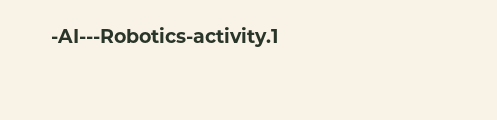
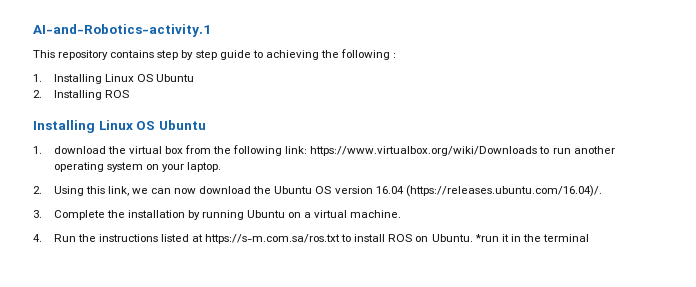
- -AI---Robotics-activity.1
+ AI-and-Robotics-activity.1
+ This repository contains step by step guide to achieving the following :
+ 1. Installing Linux OS Ubuntu
+ 2. Installing ROS
+ Installing Linux OS Ubuntu
+ 1. download the virtual box from the following link: https://www.virtualbox.org/wiki/Downloads to run another operating system on your laptop.
+ 2. Using this link, we can now download the Ubuntu OS version 16.04 (https://releases.ubuntu.com/16.04)/.
+ 3. Complete the installation by running Ubuntu on a virtual machine.
+ 4. Run the instructions listed at https://s-m.com.sa/ros.txt to install ROS on Ubuntu. *run it in the terminal

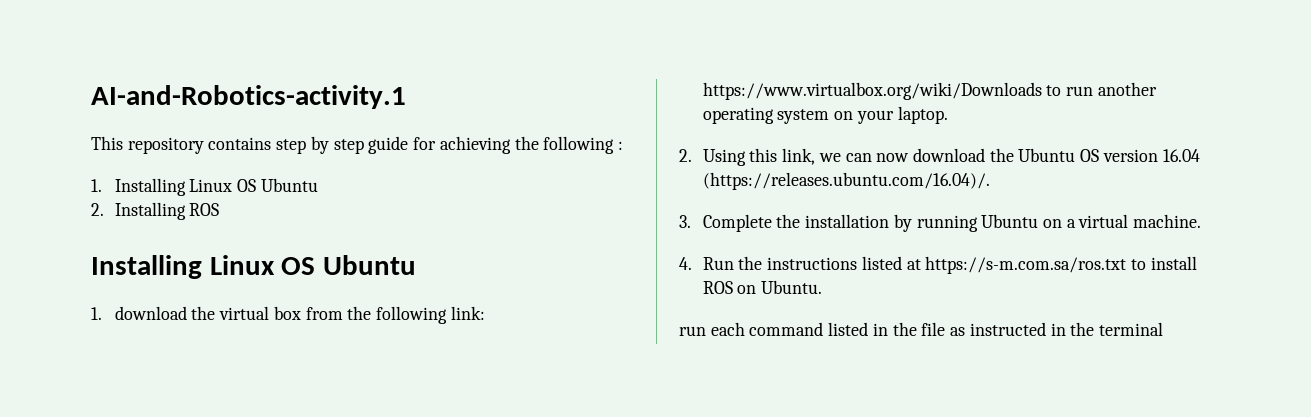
- This repository contains step by step guide to achieving the following :
+ This repository contains step by step guide for achieving the following :
- 4. Run the instructions listed at https://s-m.com.sa/ros.txt to install ROS on Ubuntu. *run it in the terminal
+ 4. Run the instructions listed at https://s-m.com.sa/ros.txt to install ROS on Ubuntu.
+ run each command listed in the file as instructed in the terminal

